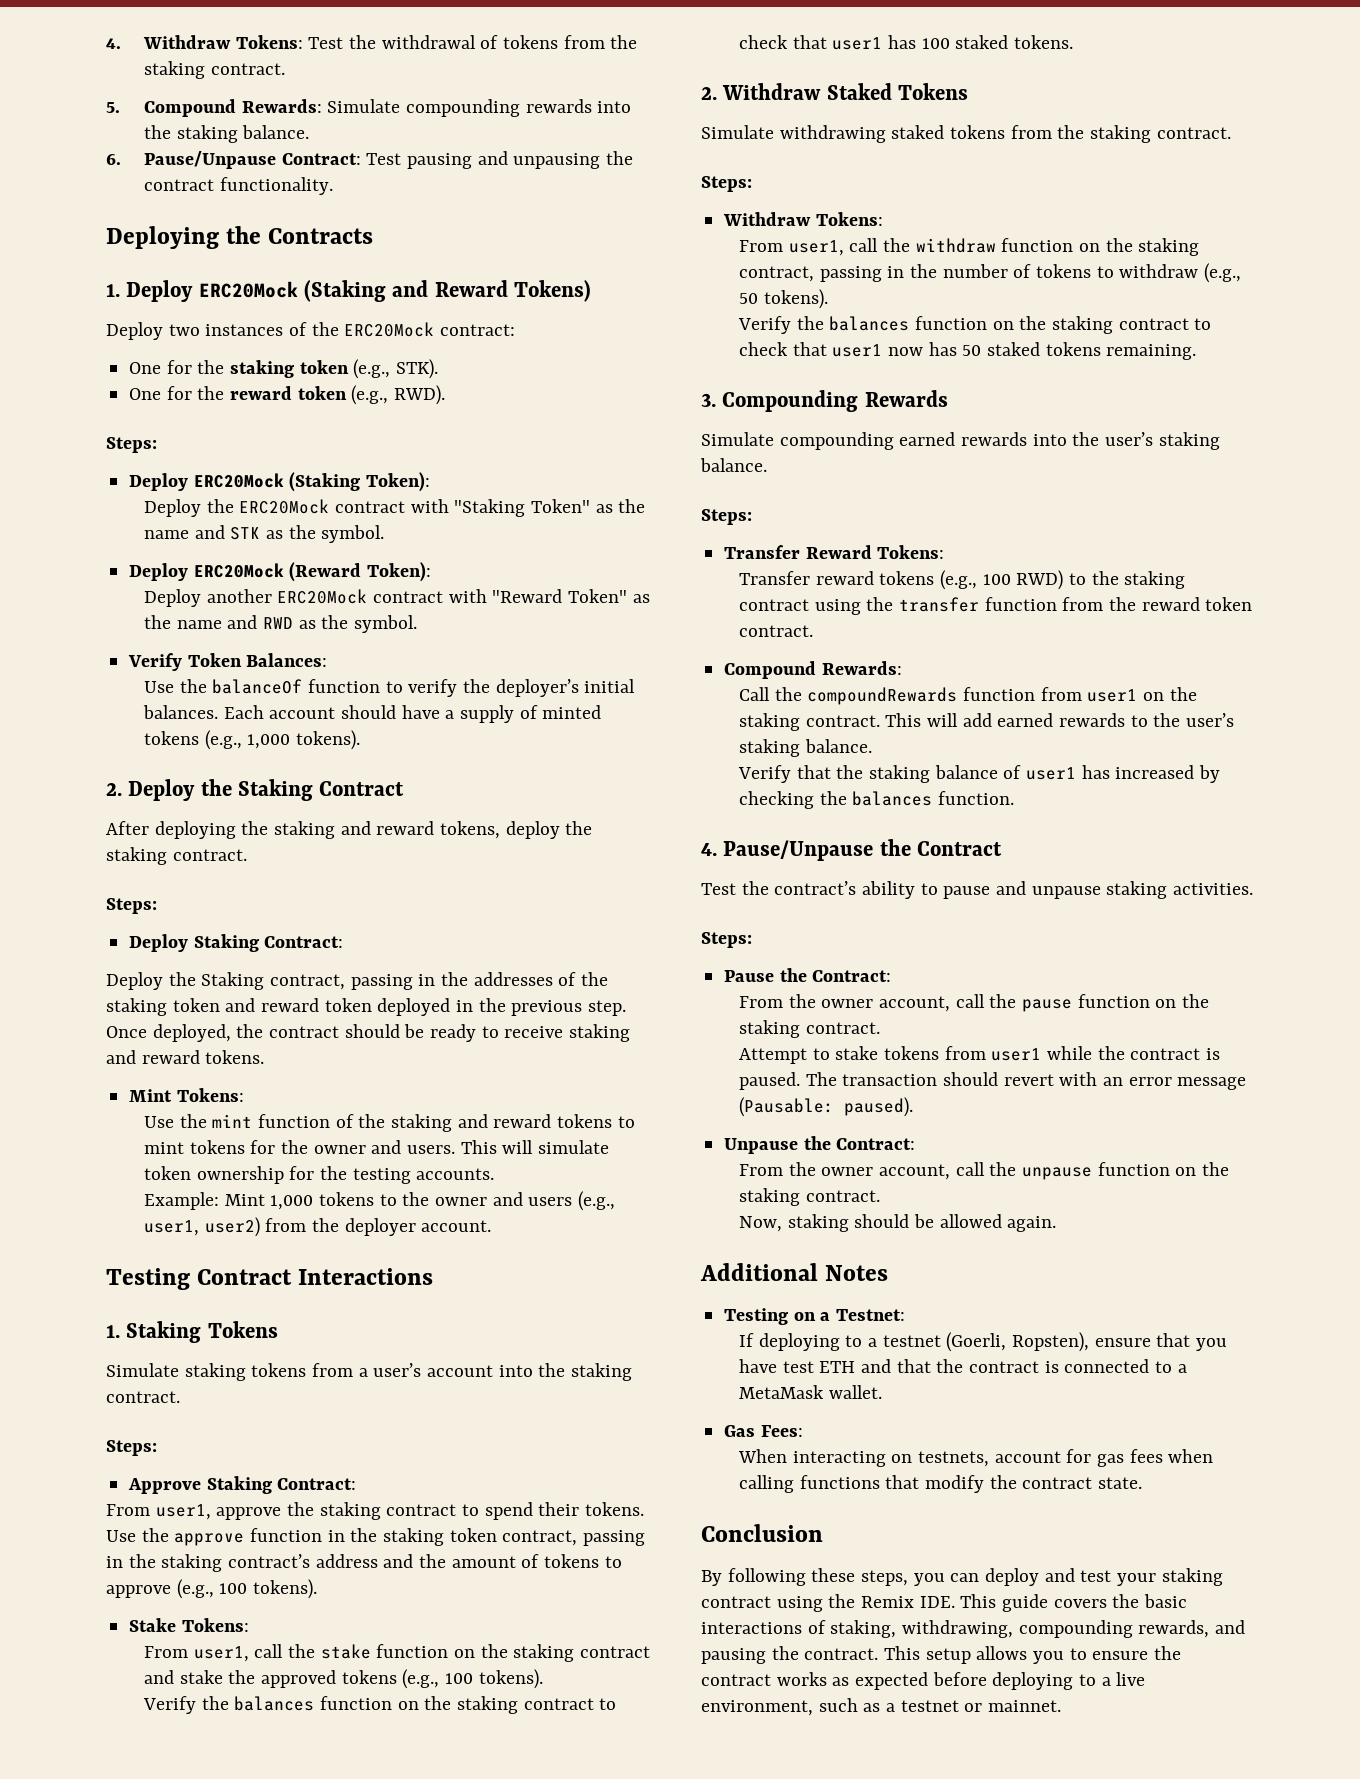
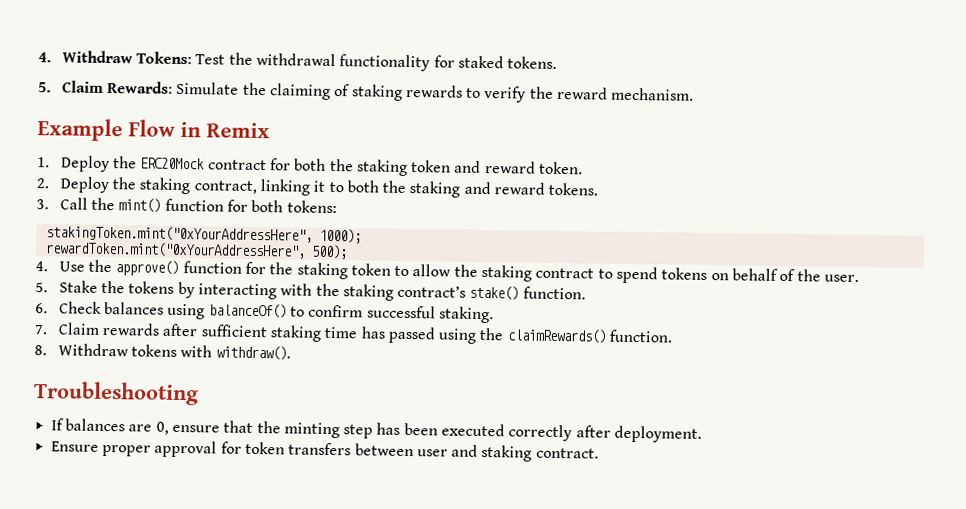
- 4. Withdraw Tokens: Test the withdrawal of tokens from the staking contract.
- 5. Compound Rewards: Simulate compounding rewards into the staking balance.
- 6. Pause/Unpause Contract: Test pausing and unpausing the contract functionality.
- Deploying the Contracts
- 1. Deploy ERC20Mock (Staking and Reward Tokens)
- Deploy two instances of the ERC20Mock contract:
- One for the staking token (e.g., STK).
- One for the reward token (e.g., RWD).
- Steps:
- Deploy ERC20Mock (Staking Token):
- Deploy the ERC20Mock contract with "Staking Token" as the name and STK as the symbol.
- Deploy ERC20Mock (Reward Token):
- Deploy another ERC20Mock contract with "Reward Token" as the name and RWD as the symbol.
- Verify Token Balances:
- Use the balanceOf function to verify the deployer’s initial balances. Each account should have a supply of minted tokens (e.g., 1,000 tokens).
- 2. Deploy the Staking Contract
- After deploying the staking and reward tokens, deploy the staking contract.
- Steps:
- Deploy Staking Contract:
- Deploy the Staking contract, passing in the addresses of the staking token and reward token deployed in the previous step. Once deployed, the contract should be ready to receive staking and reward tokens.
- Mint Tokens:
- Use the mint function of the staking and reward tokens to mint tokens for the owner and users. This will simulate token ownership for the testing accounts.
- Example: Mint 1,000 tokens to the owner and users (e.g., user1, user2) from the deployer account.
- Testing Contract Interactions
- 1. Staking Tokens
- Simulate staking tokens from a user’s account into the staking contract.
- Steps:
- Approve Staking Contract:
- From user1, approve the staking contract to spend their tokens. Use the approve function in the staking token contract, passing in the staking contract’s address and the amount of tokens to approve (e.g., 100 tokens).
- Stake Tokens:
- From user1, call the stake function on the staking contract and stake the approved tokens (e.g., 100 tokens).
- Verify the balances function on the staking contract to check that user1 has 100 staked tokens.
- 2. Withdraw Staked Tokens
- Simulate withdrawing staked tokens from the staking contract.
- Steps:
- Withdraw Tokens:
- From user1, call the withdraw function on the staking contract, passing in the number of tokens to withdraw (e.g., 50 tokens).
- Verify the balances function on the staking contract to check that user1 now has 50 staked tokens remaining.
- 3. Compounding Rewards
- Simulate compounding earned rewards into the user’s staking balance.
- Steps:
- Transfer Reward Tokens:
- Transfer reward tokens (e.g., 100 RWD) to the staking contract using the transfer function from the reward token contract.
- Compound Rewards:
- Call the compoundRewards function from user1 on the staking contract. This will add earned rewards to the user’s staking balance.
- Verify that the staking balance of user1 has increased by checking the balances function.
- 4. Pause/Unpause the Contract
- Test the contract’s ability to pause and unpause staking activities.
- Steps:
- Pause the Contract:
- From the owner account, call the pause function on the staking contract.
- Attempt to stake tokens from user1 while the contract is paused. The transaction should revert with an error message (Pausable: paused).
- Unpause the Contract:
- From the owner account, call the unpause function on the staking contract.
- Now, staking should be allowed again.
- Additional Notes
- Testing on a Testnet:
- If deploying to a testnet (Goerli, Ropsten), ensure that you have test ETH and that the contract is connected to a MetaMask wallet.
- Gas Fees:
- When interacting on testnets, account for gas fees when calling functions that modify the contract state.
- Conclusion
- By following these steps, you can deploy and test your staking contract using the Remix IDE. This guide covers the basic interactions of staking, withdrawing, compounding rewards, and pausing the contract. This setup allows you to ensure the contract works as expected before deploying to a live environment, such as a testnet or mainnet.
+ 4. Withdraw Tokens: Test the withdrawal functionality for staked tokens.
+ 5. Claim Rewards: Simulate the claiming of staking rewards to verify the reward mechanism.
+ Example Flow in Remix
+ 1. Deploy the ERC20Mock contract for both the staking token and reward token.
+ 2. Deploy the staking contract, linking it to both the staking and reward tokens.
+ 3. Call the mint() function for both tokens:
+ stakingToken.mint("0xYourAddressHere", 1000);
+ rewardToken.mint("0xYourAddressHere", 500);
+ 4. Use the approve() function for the staking token to allow the staking contract to spend tokens on behalf of the user.
+ 5. Stake the tokens by interacting with the staking contract’s stake() function.
+ 6. Check balances using balanceOf() to confirm successful staking.
+ 7. Claim rewards after sufficient staking time has passed using the claimRewards() function.
+ 8. Withdraw tokens with withdraw().
+ Troubleshooting
+ If balances are 0, ensure that the minting step has been executed correctly after deployment.
+ Ensure proper approval for token transfers between user and staking contract.

